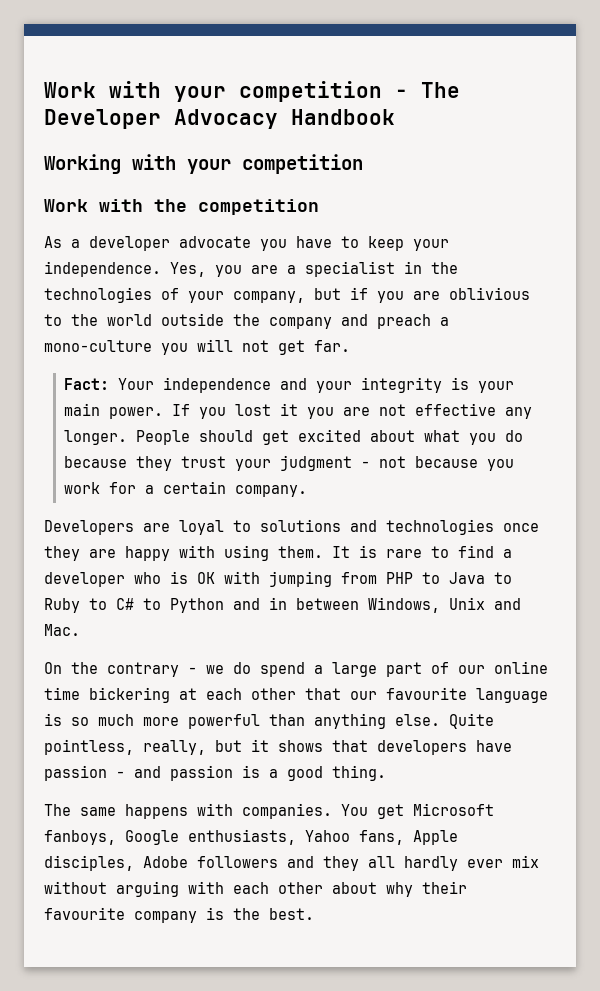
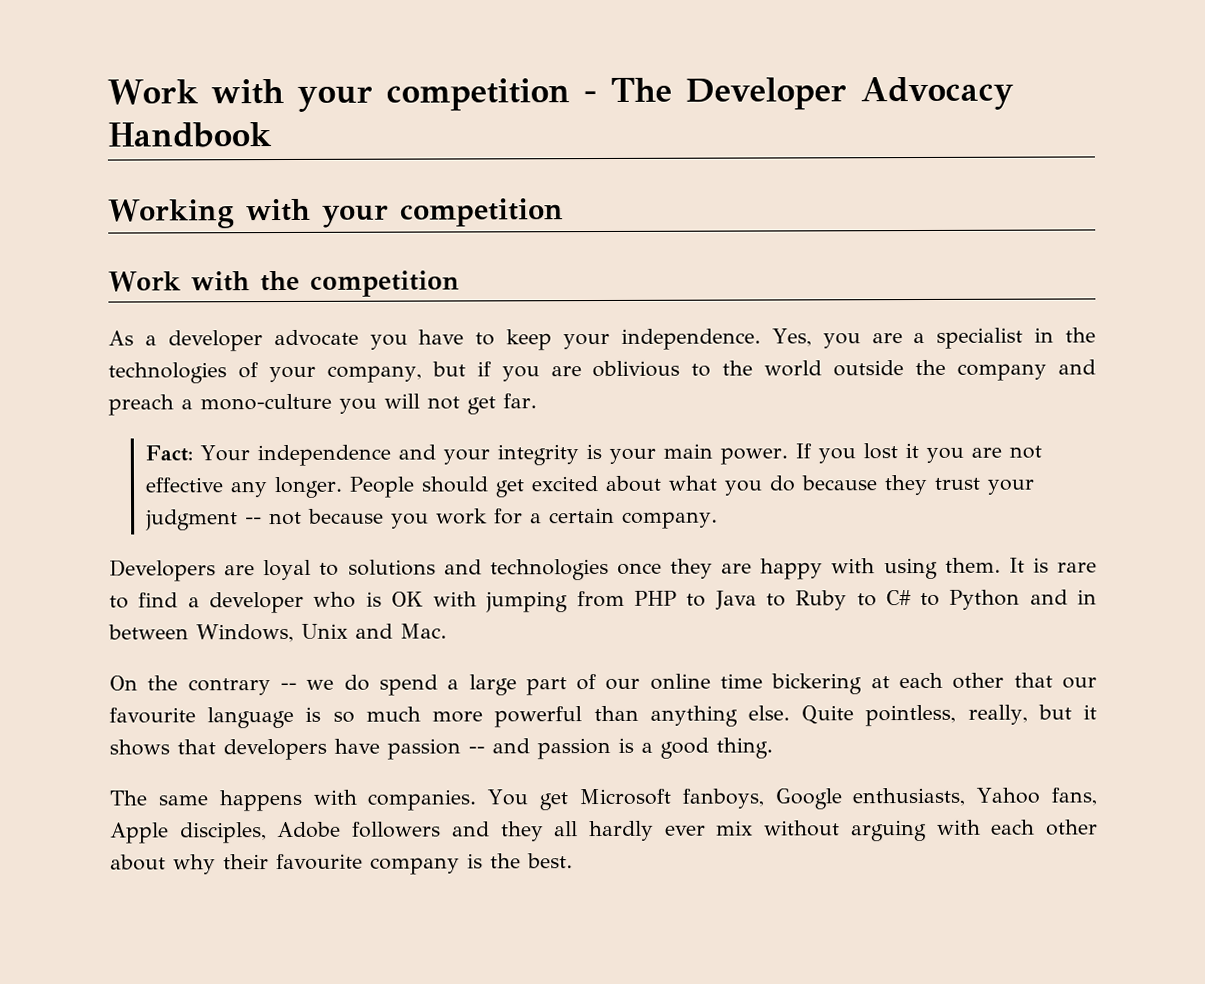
- People should get excited about what you do because they trust your judgment - not because you work for a certain company.
+ People should get excited about what you do because they trust your judgment -- not because you work for a certain company.
- On the contrary - we do spend a large part of our online time bickering at each other that our favourite language is so much more powerful than anything else.
+ On the contrary -- we do spend a large part of our online time bickering at each other that our favourite language is so much more powerful than anything else.
- Quite pointless, really, but it shows that developers have passion - and passion is a good thing.
+ Quite pointless, really, but it shows that developers have passion -- and passion is a good thing.

